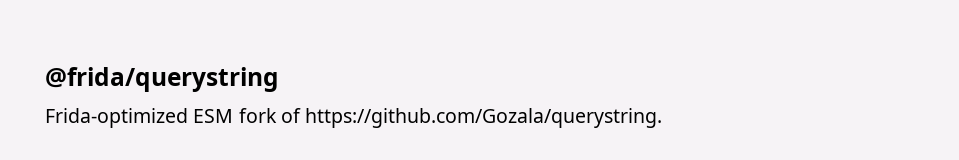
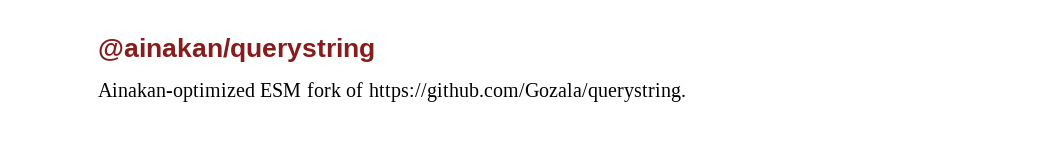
- @frida/querystring
- Frida-optimized ESM fork of https://github.com/Gozala/querystring.
+ @ainakan/querystring
+ Ainakan-optimized ESM fork of https://github.com/Gozala/querystring.

